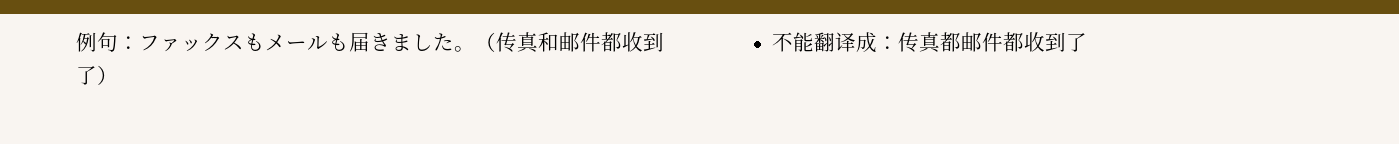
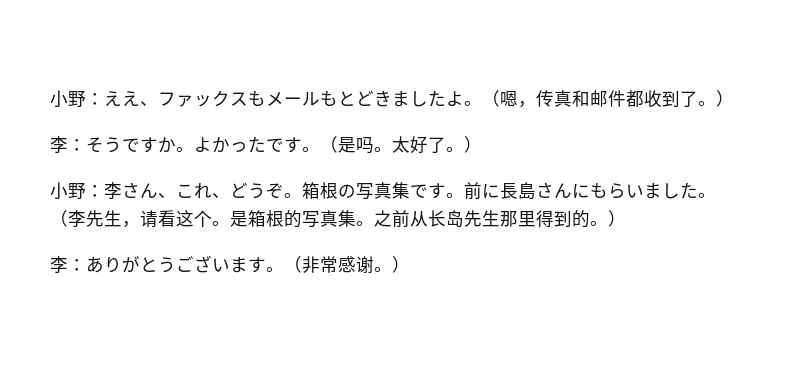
- 例句：ファックスもメールも届きました。（传真和邮件都收到了）
- 不能翻译成：传真都邮件都收到了
+ 小野：ええ、ファックスもメールもとどきましたよ。（嗯，传真和邮件都收到了。）
+ 李：そうですか。よかったです。（是吗。太好了。）
+ 小野：李さん、これ、どうぞ。箱根の写真集です。前に長島さんにもらいました。（李先生，请看这个。是箱根的写真集。之前从长岛先生那里得到的。）
+ 李：ありがとうございます。（非常感谢。）

